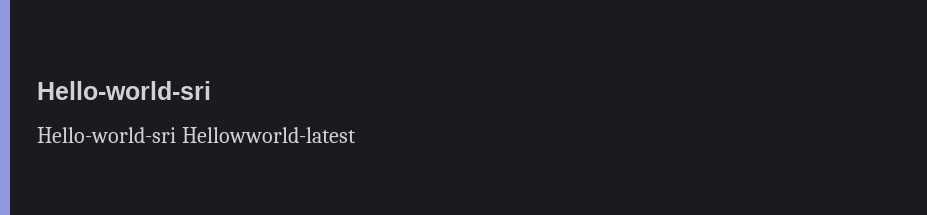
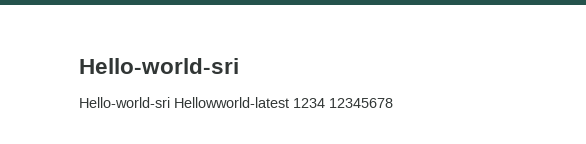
- Hello-world-sri Hellowworld-latest
+ Hello-world-sri Hellowworld-latest 1234 12345678

